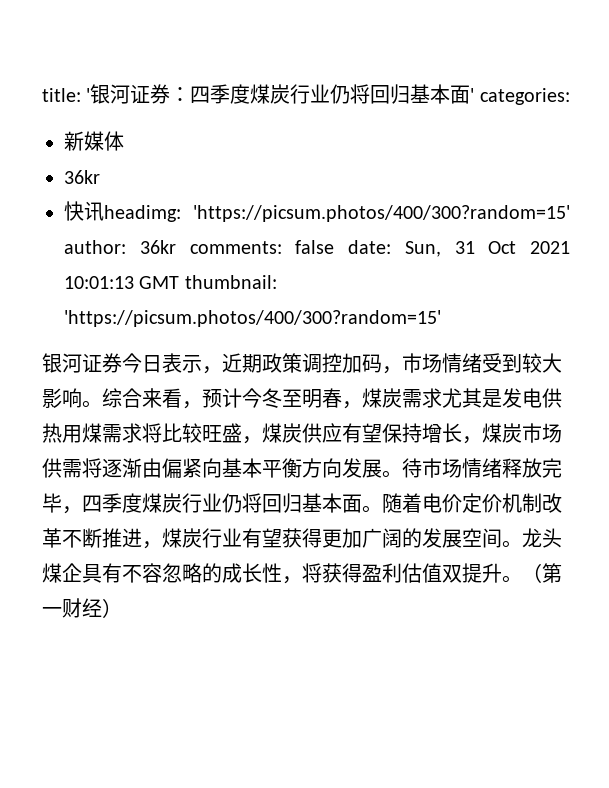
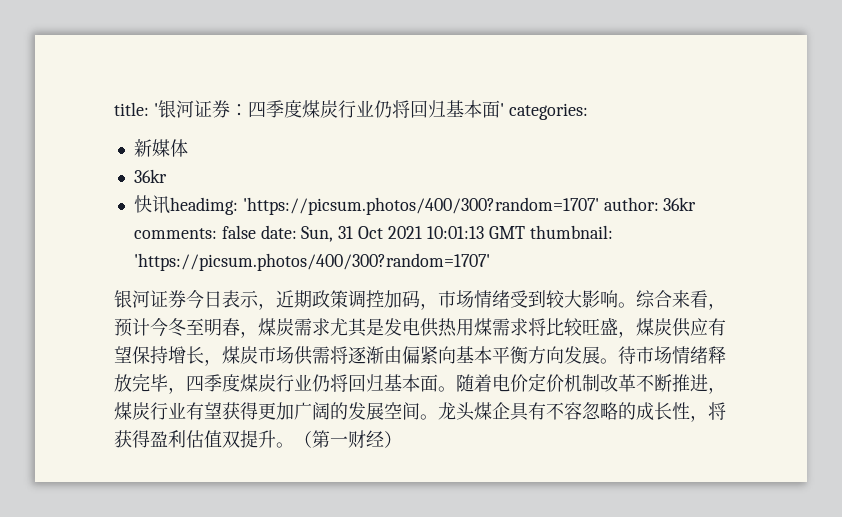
- 快讯headimg: 'https://picsum.photos/400/300?random=15' author: 36kr comments: false date: Sun, 31 Oct 2021 10:01:13 GMT thumbnail: 'https://picsum.photos/400/300?random=15'
+ 快讯headimg: 'https://picsum.photos/400/300?random=1707' author: 36kr comments: false date: Sun, 31 Oct 2021 10:01:13 GMT thumbnail: 'https://picsum.photos/400/300?random=1707'

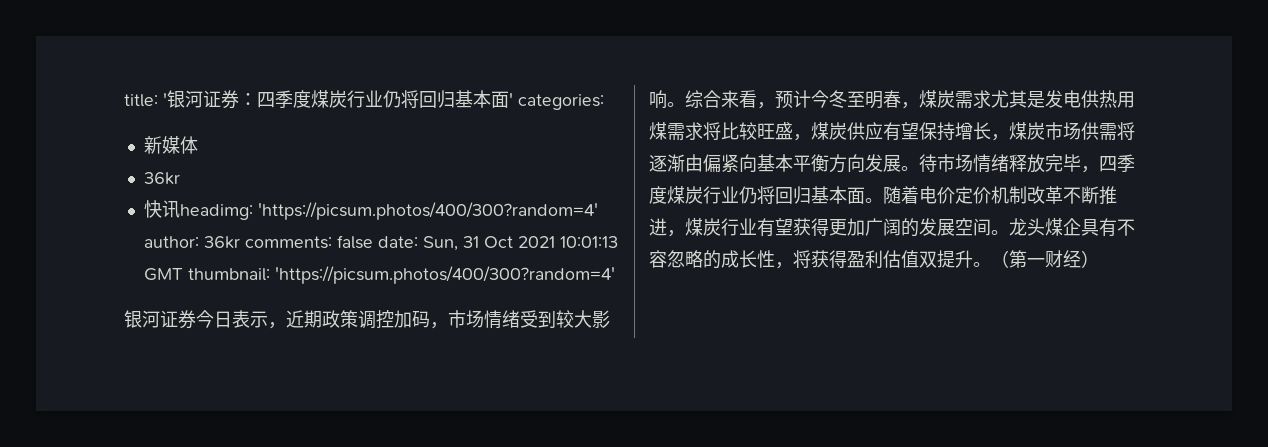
- 快讯headimg: 'https://picsum.photos/400/300?random=1707' author: 36kr comments: false date: Sun, 31 Oct 2021 10:01:13 GMT thumbnail: 'https://picsum.photos/400/300?random=1707'
+ 快讯headimg: 'https://picsum.photos/400/300?random=4' author: 36kr comments: false date: Sun, 31 Oct 2021 10:01:13 GMT thumbnail: 'https://picsum.photos/400/300?random=4'

